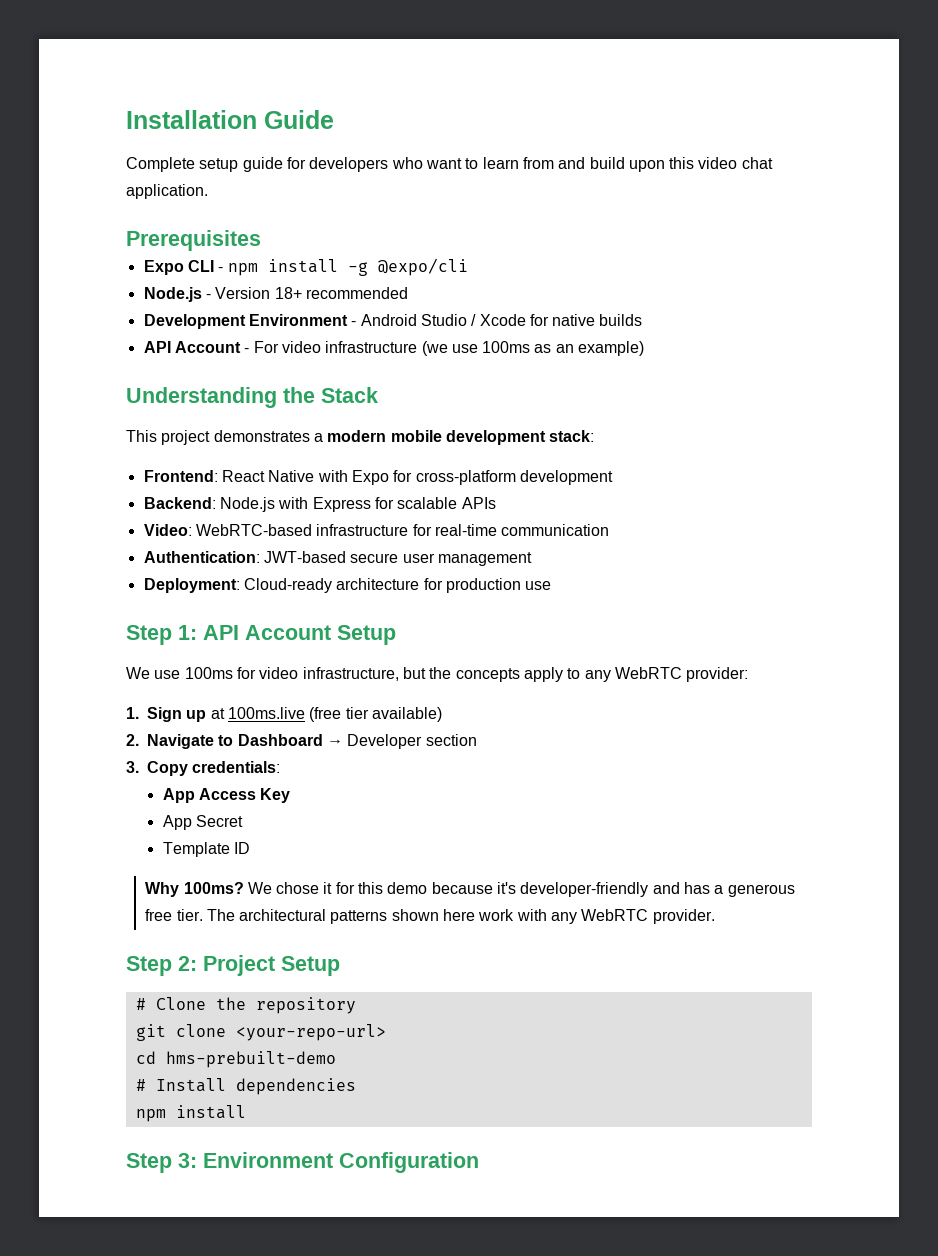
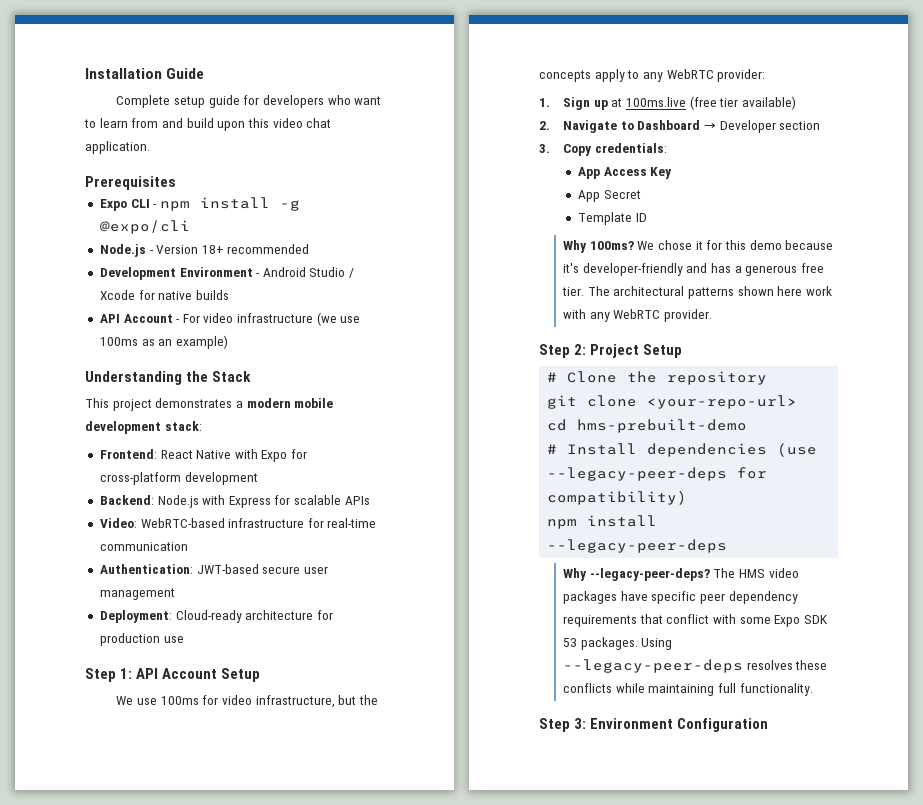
- # Install dependencies
- npm install
+ # Install dependencies (use --legacy-peer-deps for compatibility)
+ npm install --legacy-peer-deps
+ Why --legacy-peer-deps? The HMS video packages have specific peer dependency requirements that conflict with some Expo SDK 53 packages. Using --legacy-peer-deps resolves these conflicts while maintaining full functionality.

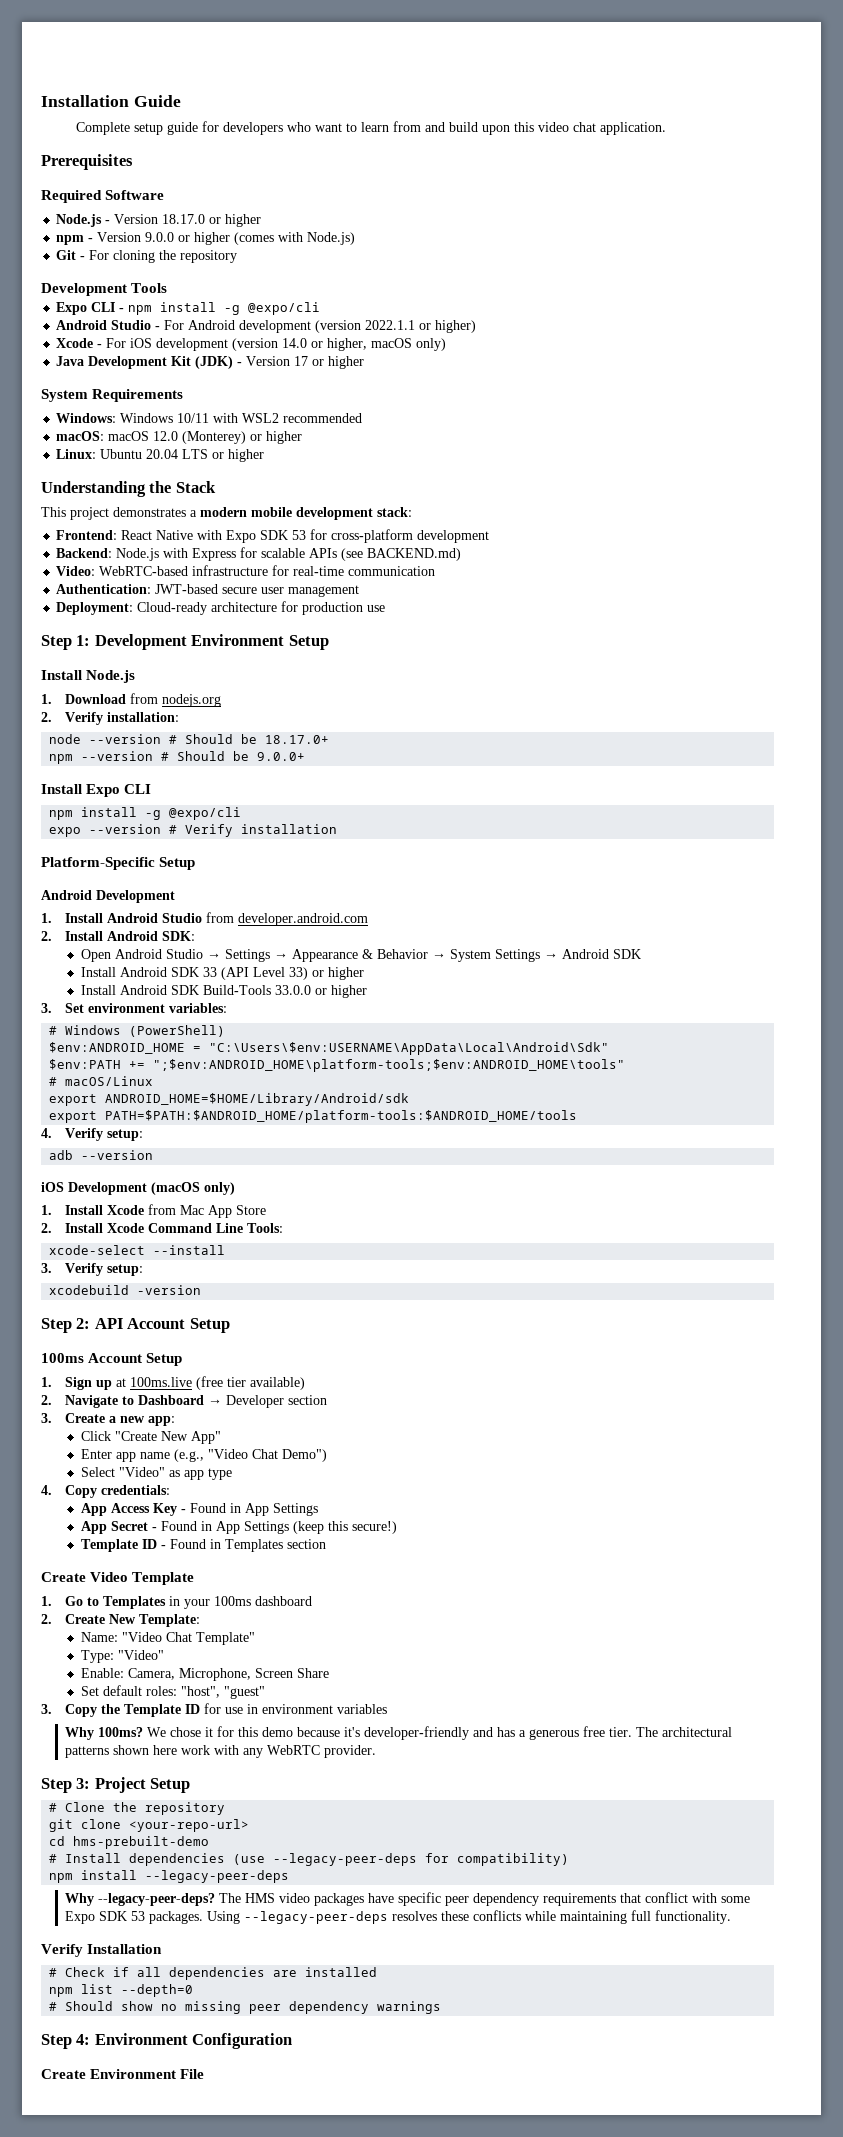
+ Required Software
+ Node.js - Version 18.17.0 or higher
+ npm - Version 9.0.0 or higher (comes with Node.js)
+ Git - For cloning the repository
+ Development Tools
- Node.js - Version 18+ recommended
- Development Environment - Android Studio / Xcode for native builds
- API Account - For video infrastructure (we use 100ms as an example)
+ Android Studio - For Android development (version 2022.1.1 or higher)
+ Xcode - For iOS development (version 14.0 or higher, macOS only)
+ Java Development Kit (JDK) - Version 17 or higher
+ System Requirements
+ Windows: Windows 10/11 with WSL2 recommended
+ macOS: macOS 12.0 (Monterey) or higher
+ Linux: Ubuntu 20.04 LTS or higher
- Frontend: React Native with Expo for cross-platform development
+ Frontend: React Native with Expo SDK 53 for cross-platform development
- Backend: Node.js with Express for scalable APIs
+ Backend: Node.js with Express for scalable APIs (see BACKEND.md)
- Step 1: API Account Setup
- We use 100ms for video infrastructure, but the concepts apply to any WebRTC provider:
+ Step 1: Development Environment Setup
+ Install Node.js
+ 1. Download from nodejs.org
+ 2. Verify installation:
+ node --version # Should be 18.17.0+
+ npm --version # Should be 9.0.0+
+ Install Expo CLI
+ npm install -g @expo/cli
+ expo --version # Verify installation
+ Platform-Specific Setup
+ Android Development
+ 1. Install Android Studio from developer.android.com
+ 2. Install Android SDK:
+ Open Android Studio → Settings → Appearance & Behavior → System Settings → Android SDK
+ Install Android SDK 33 (API Level 33) or higher
+ Install Android SDK Build-Tools 33.0.0 or higher
+ 3. Set environment variables:
+ # Windows (PowerShell)
+ $env:ANDROID_HOME = "C:\Users\$env:USERNAME\AppData\Local\Android\Sdk"
+ $env:PATH += ";$env:ANDROID_HOME\platform-tools;$env:ANDROID_HOME\tools"
+ # macOS/Linux
+ export ANDROID_HOME=$HOME/Library/Android/sdk
+ export PATH=$PATH:$ANDROID_HOME/platform-tools:$ANDROID_HOME/tools
+ 4. Verify setup:
+ adb --version
+ iOS Development (macOS only)
+ 1. Install Xcode from Mac App Store
+ 2. Install Xcode Command Line Tools:
+ xcode-select --install
+ 3. Verify setup:
+ xcodebuild -version
+ Step 2: API Account Setup
+ 100ms Account Setup
- 3. Copy credentials:
+ 3. Create a new app:
+ Click "Create New App"
+ Enter app name (e.g., "Video Chat Demo")
+ Select "Video" as app type
+ 4. Copy credentials:
- App Access Key
- App Secret
- Template ID
+ App Access Key - Found in App Settings
+ App Secret - Found in App Settings (keep this secure!)
+ Template ID - Found in Templates section
+ Create Video Template
+ 1. Go to Templates in your 100ms dashboard
+ 2. Create New Template:
+ Name: "Video Chat Template"
+ Type: "Video"
+ Enable: Camera, Microphone, Screen Share
+ Set default roles: "host", "guest"
+ 3. Copy the Template ID for use in environment variables
- Step 2: Project Setup
+ Step 3: Project Setup
- Step 3: Environment Configuration
+ Verify Installation
+ # Check if all dependencies are installed
+ npm list --depth=0
+ # Should show no missing peer dependency warnings
+ Step 4: Environment Configuration
+ Create Environment File

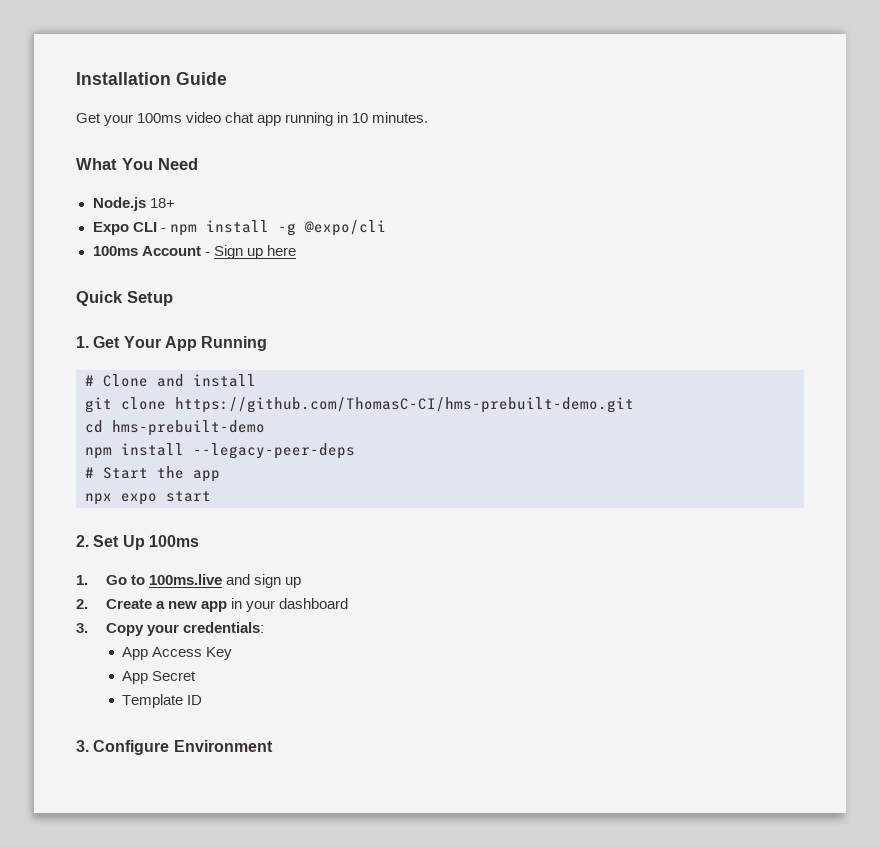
- Complete setup guide for developers who want to learn from and build upon this video chat application.
- Prerequisites
- Required Software
- Node.js - Version 18.17.0 or higher
- npm - Version 9.0.0 or higher (comes with Node.js)
- Git - For cloning the repository
- Development Tools
+ Get your 100ms video chat app running in 10 minutes.
+ What You Need
+ Node.js 18+
- Android Studio - For Android development (version 2022.1.1 or higher)
- Xcode - For iOS development (version 14.0 or higher, macOS only)
- Java Development Kit (JDK) - Version 17 or higher
- System Requirements
- Windows: Windows 10/11 with WSL2 recommended
- macOS: macOS 12.0 (Monterey) or higher
- Linux: Ubuntu 20.04 LTS or higher
- Understanding the Stack
- This project demonstrates a modern mobile development stack:
- Frontend: React Native with Expo SDK 53 for cross-platform development
- Backend: Node.js with Express for scalable APIs (see BACKEND.md)
- Video: WebRTC-based infrastructure for real-time communication
- Authentication: JWT-based secure user management
- Deployment: Cloud-ready architecture for production use
- Step 1: Development Environment Setup
- Install Node.js
- 1. Download from nodejs.org
- 2. Verify installation:
- node --version # Should be 18.17.0+
- npm --version # Should be 9.0.0+
- Install Expo CLI
- npm install -g @expo/cli
- expo --version # Verify installation
- Platform-Specific Setup
- Android Development
- 1. Install Android Studio from developer.android.com
- 2. Install Android SDK:
- Open Android Studio → Settings → Appearance & Behavior → System Settings → Android SDK
- Install Android SDK 33 (API Level 33) or higher
- Install Android SDK Build-Tools 33.0.0 or higher
- 3. Set environment variables:
- # Windows (PowerShell)
- $env:ANDROID_HOME = "C:\Users\$env:USERNAME\AppData\Local\Android\Sdk"
- $env:PATH += ";$env:ANDROID_HOME\platform-tools;$env:ANDROID_HOME\tools"
- # macOS/Linux
- export ANDROID_HOME=$HOME/Library/Android/sdk
- export PATH=$PATH:$ANDROID_HOME/platform-tools:$ANDROID_HOME/tools
- 4. Verify setup:
- adb --version
- iOS Development (macOS only)
- 1. Install Xcode from Mac App Store
- 2. Install Xcode Command Line Tools:
- xcode-select --install
- 3. Verify setup:
- xcodebuild -version
- Step 2: API Account Setup
- 100ms Account Setup
- 1. Sign up at 100ms.live (free tier available)
- 2. Navigate to Dashboard → Developer section
- 3. Create a new app:
- Click "Create New App"
- Enter app name (e.g., "Video Chat Demo")
- Select "Video" as app type
- 4. Copy credentials:
- App Access Key - Found in App Settings
- App Secret - Found in App Settings (keep this secure!)
- Template ID - Found in Templates section
- Create Video Template
- 1. Go to Templates in your 100ms dashboard
- 2. Create New Template:
- Name: "Video Chat Template"
- Type: "Video"
- Enable: Camera, Microphone, Screen Share
- Set default roles: "host", "guest"
- 3. Copy the Template ID for use in environment variables
- Why 100ms? We chose it for this demo because it's developer-friendly and has a generous free tier. The architectural patterns shown here work with any WebRTC provider.
- Step 3: Project Setup
- # Clone the repository
- git clone <your-repo-url>
+ 100ms Account - Sign up here
+ Quick Setup
+ 1. Get Your App Running
+ # Clone and install
+ git clone https://github.com/ThomasC-CI/hms-prebuilt-demo.git
  cd hms-prebuilt-demo
- # Install dependencies (use --legacy-peer-deps for compatibility)
  npm install --legacy-peer-deps
- Why --legacy-peer-deps? The HMS video packages have specific peer dependency requirements that conflict with some Expo SDK 53 packages. Using --legacy-peer-deps resolves these conflicts while maintaining full functionality.
- Verify Installation
- # Check if all dependencies are installed
- npm list --depth=0
- # Should show no missing peer dependency warnings
- Step 4: Environment Configuration
- Create Environment File
+ # Start the app
+ npx expo start
+ 2. Set Up 100ms
+ 1. Go to 100ms.live and sign up
+ 2. Create a new app in your dashboard
+ 3. Copy your credentials:
+ App Access Key
+ App Secret
+ Template ID
+ 3. Configure Environment

